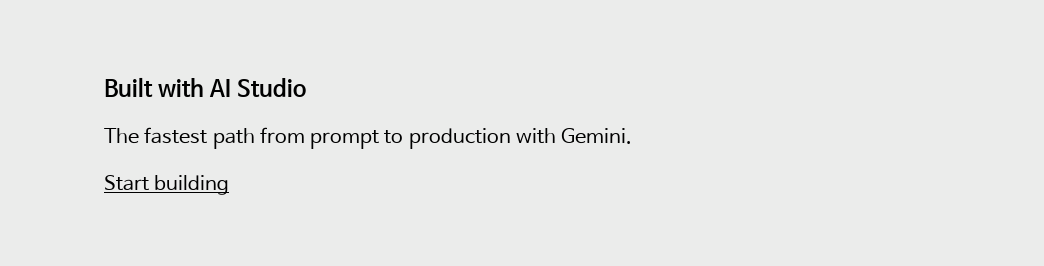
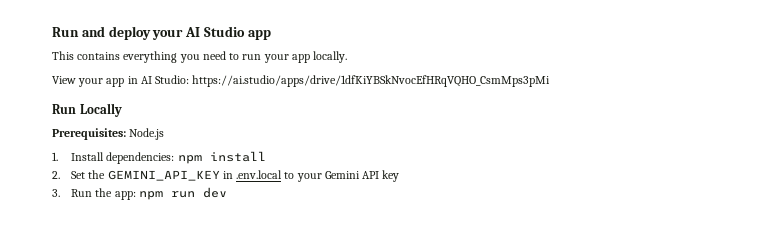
- Built with AI Studio
- The fastest path from prompt to production with Gemini.
- Start building
+ Run and deploy your AI Studio app
+ This contains everything you need to run your app locally.
+ View your app in AI Studio: https://ai.studio/apps/drive/1dfKiYBSkNvocEfHRqVQHO_CsmMps3pMi
+ Run Locally
+ Prerequisites: Node.js
+ 1. Install dependencies: npm install
+ 2. Set the GEMINI_API_KEY in .env.local to your Gemini API key
+ 3. Run the app: npm run dev

